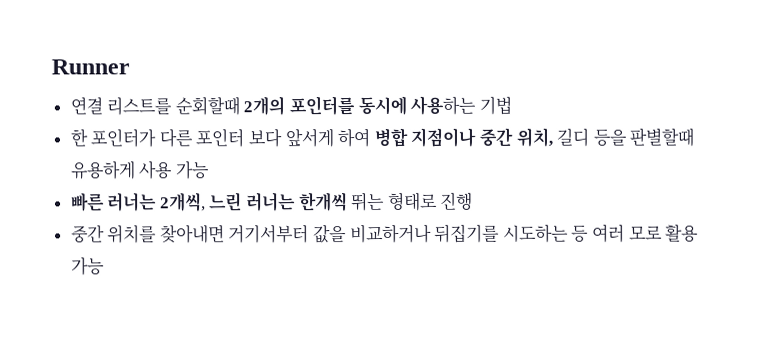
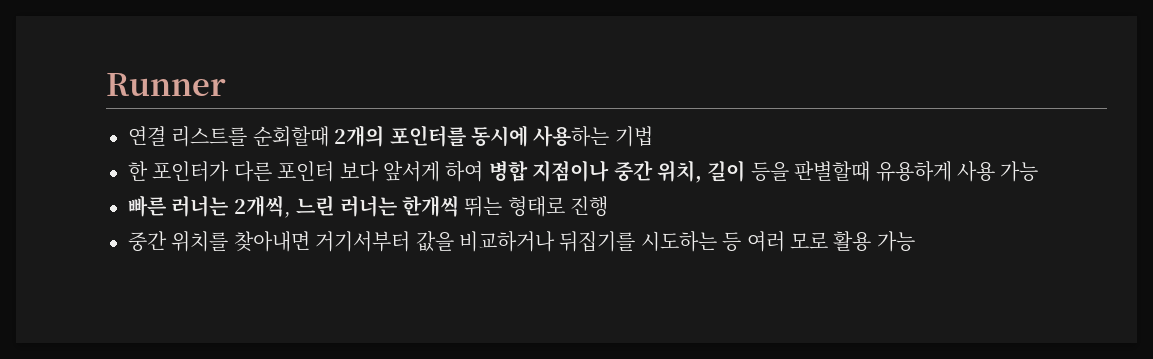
- 한 포인터가 다른 포인터 보다 앞서게 하여 병합 지점이나 중간 위치, 길디 등을 판별할때 유용하게 사용 가능
+ 한 포인터가 다른 포인터 보다 앞서게 하여 병합 지점이나 중간 위치, 길이 등을 판별할때 유용하게 사용 가능

